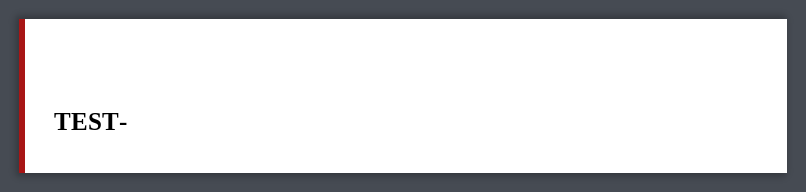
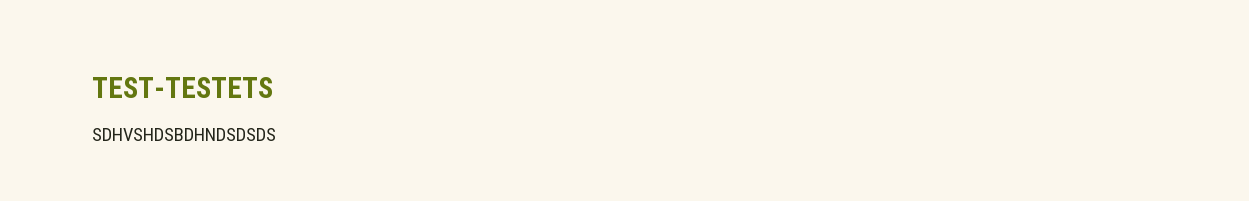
- TEST-
+ TEST-TESTETS
+ SDHVSHDSBDHNDSDSDS

